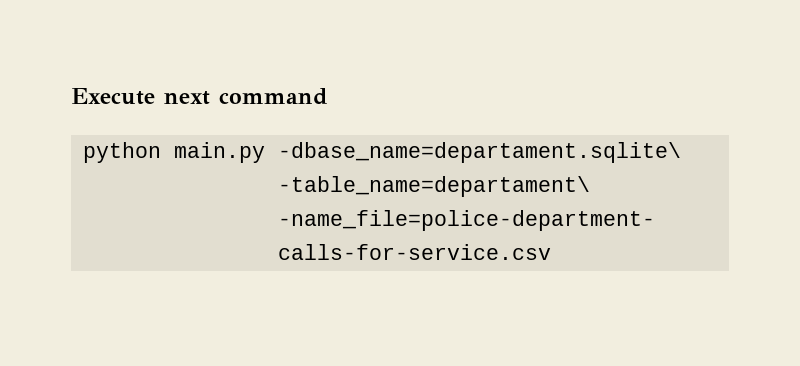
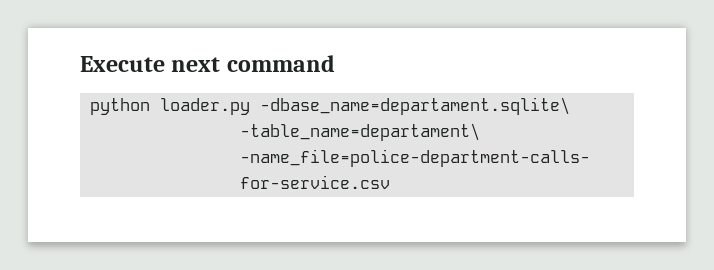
- python main.py -dbase_name=departament.sqlite\
+ python loader.py -dbase_name=departament.sqlite\

